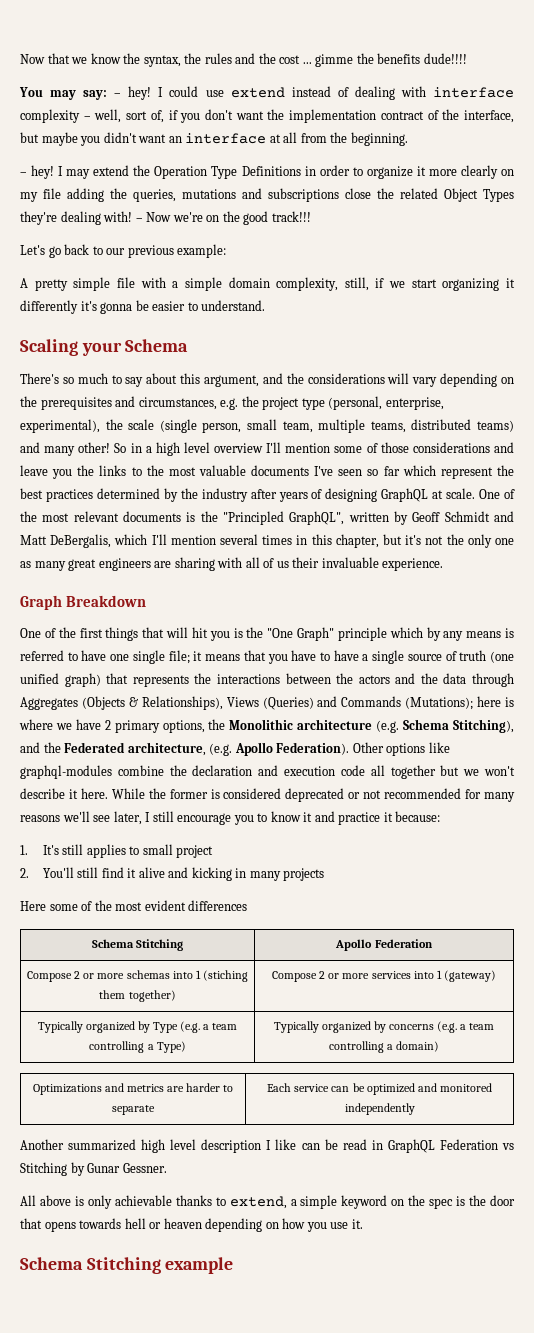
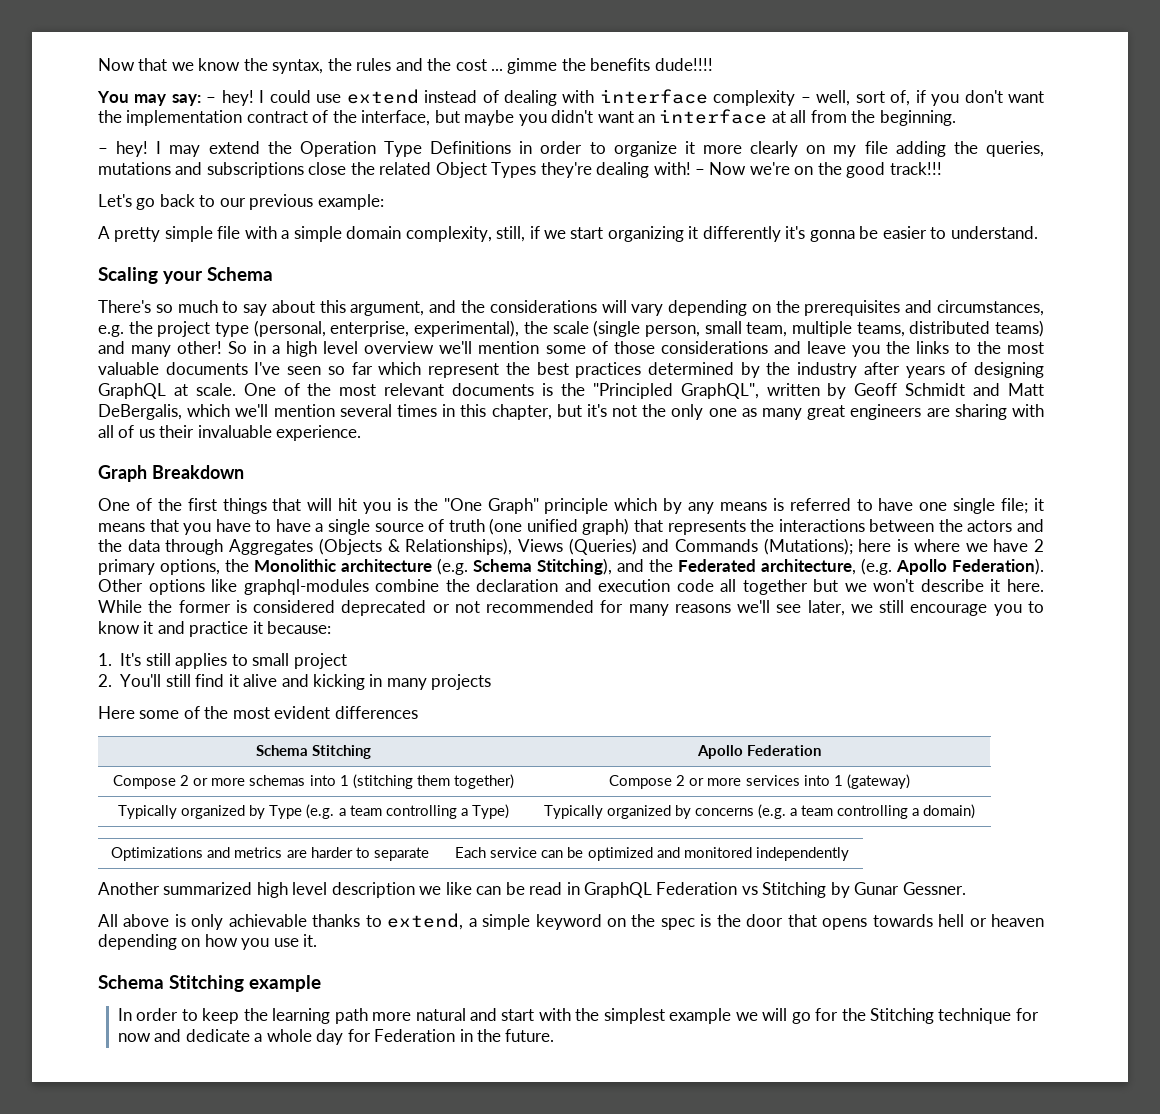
- So in a high level overview I'll mention some of those considerations and leave you the links to the most valuable documents I've seen so far which represent the best practices determined by the industry after years of designing GraphQL at scale.
+ So in a high level overview we'll mention some of those considerations and leave you the links to the most valuable documents I've seen so far which represent the best practices determined by the industry after years of designing GraphQL at scale.
- One of the most relevant documents is the "Principled GraphQL", written by Geoff Schmidt and Matt DeBergalis, which I'll mention several times in this chapter, but it's not the only one as many great engineers are sharing with all of us their invaluable experience.
+ One of the most relevant documents is the "Principled GraphQL", written by Geoff Schmidt and Matt DeBergalis, which we'll mention several times in this chapter, but it's not the only one as many great engineers are sharing with all of us their invaluable experience.
- While the former is considered deprecated or not recommended for many reasons we'll see later, I still encourage you to know it and practice it because:
+ While the former is considered deprecated or not recommended for many reasons we'll see later, we still encourage you to know it and practice it because:
- Compose 2 or more schemas into 1 (stiching them together) | Compose 2 or more services into 1 (gateway)
+ Compose 2 or more schemas into 1 (stitching them together) | Compose 2 or more services into 1 (gateway)
- Another summarized high level description I like can be read in GraphQL Federation vs Stitching by Gunar Gessner.
+ Another summarized high level description we like can be read in GraphQL Federation vs Stitching by Gunar Gessner.
+ In order to keep the learning path more natural and start with the simplest example we will go for the Stitching technique for now and dedicate a whole day for Federation in the future.

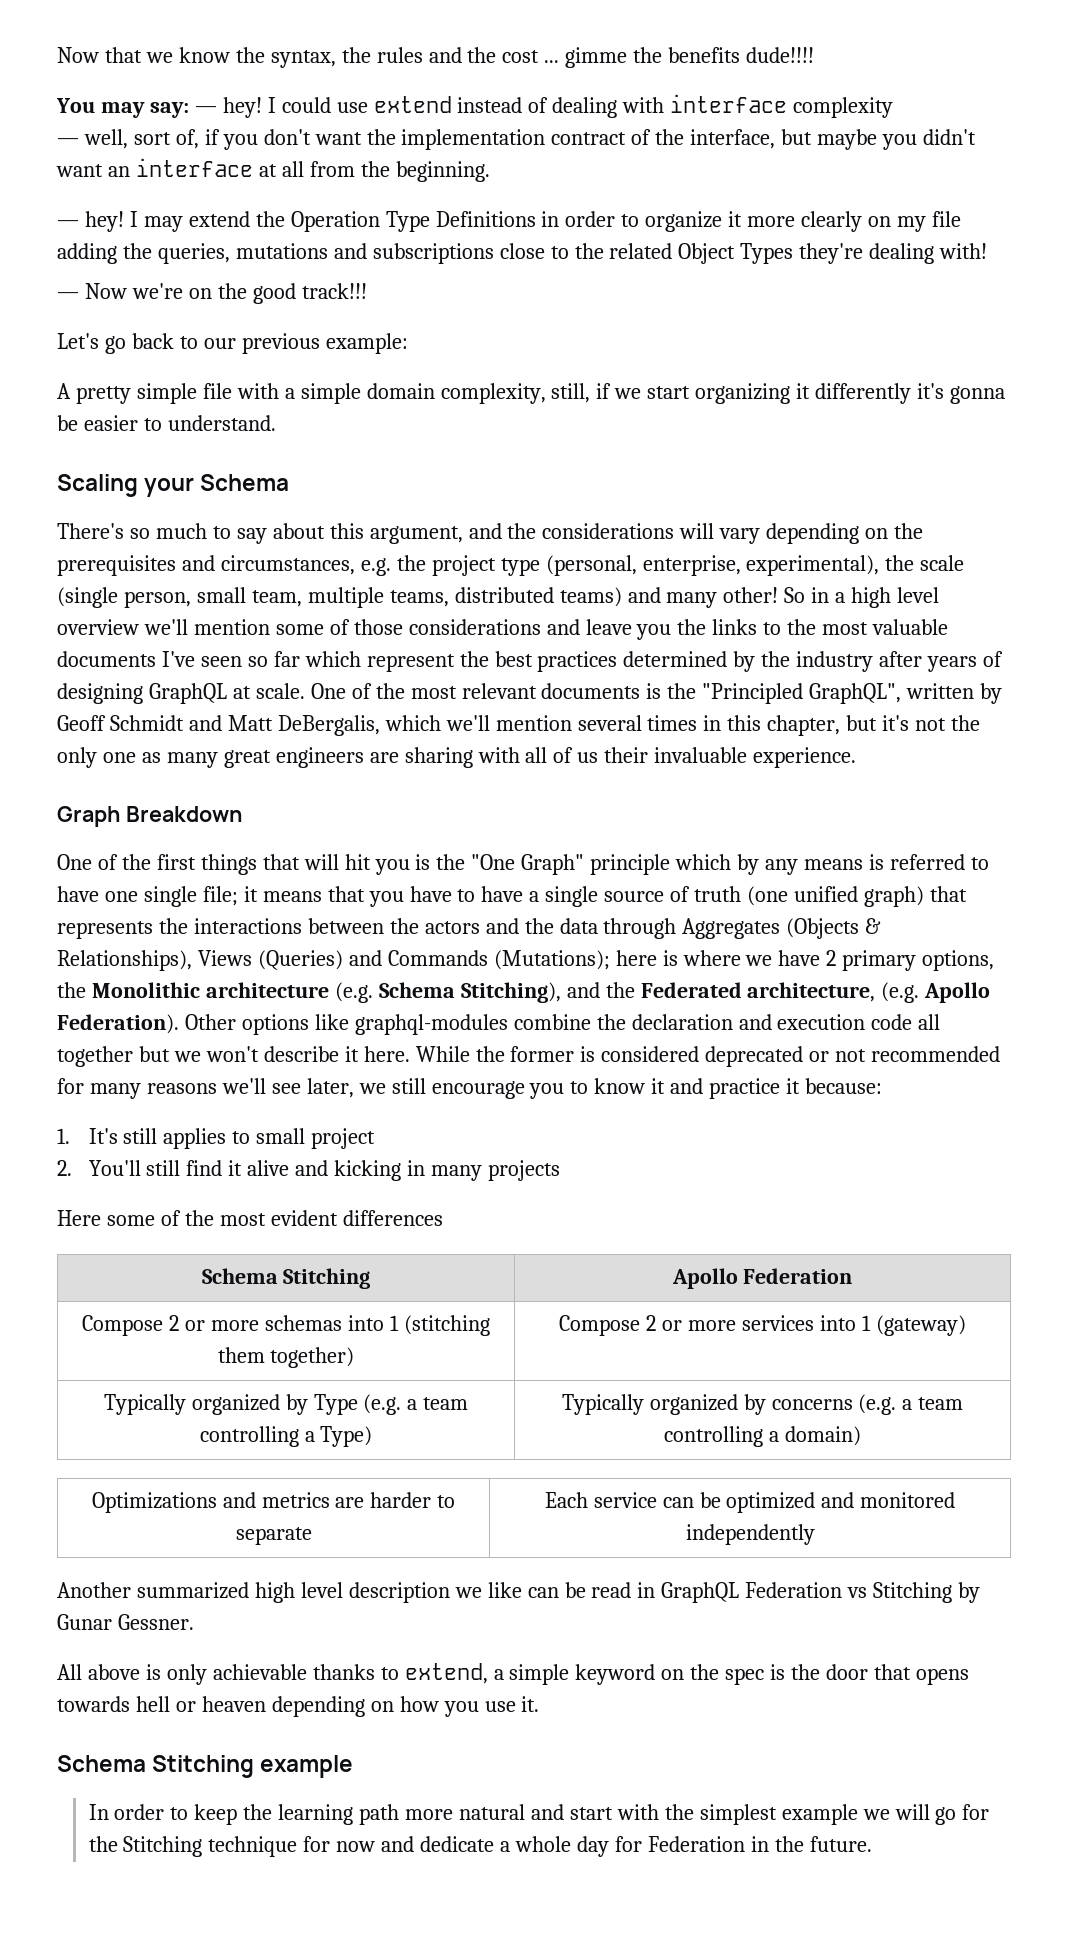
- You may say: – hey!
+ You may say: — hey!
- I could use extend instead of dealing with interface complexity – well, sort of, if you don't want the implementation contract of the interface, but maybe you didn't want an interface at all from the beginning.
- – hey!
+ I could use extend instead of dealing with interface complexity
+ — well, sort of, if you don't want the implementation contract of the interface, but maybe you didn't want an interface at all from the beginning.
+ — hey!
- I may extend the Operation Type Definitions in order to organize it more clearly on my file adding the queries, mutations and subscriptions close the related Object Types they're dealing with! – Now we're on the good track!!!
+ I may extend the Operation Type Definitions in order to organize it more clearly on my file adding the queries, mutations and subscriptions close to the related Object Types they're dealing with!
+ — Now we're on the good track!!!

